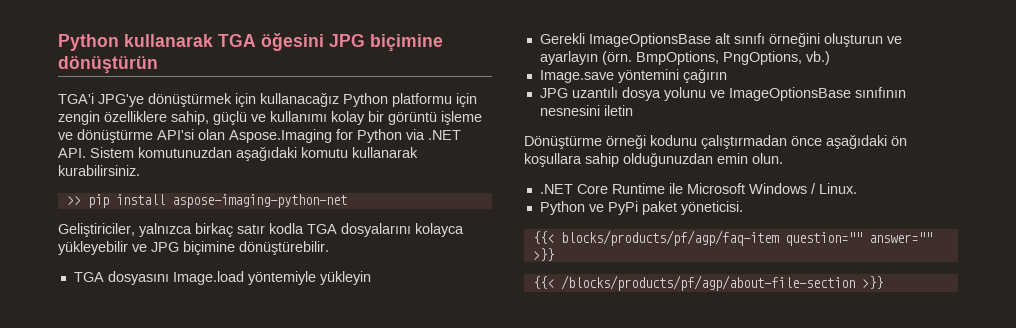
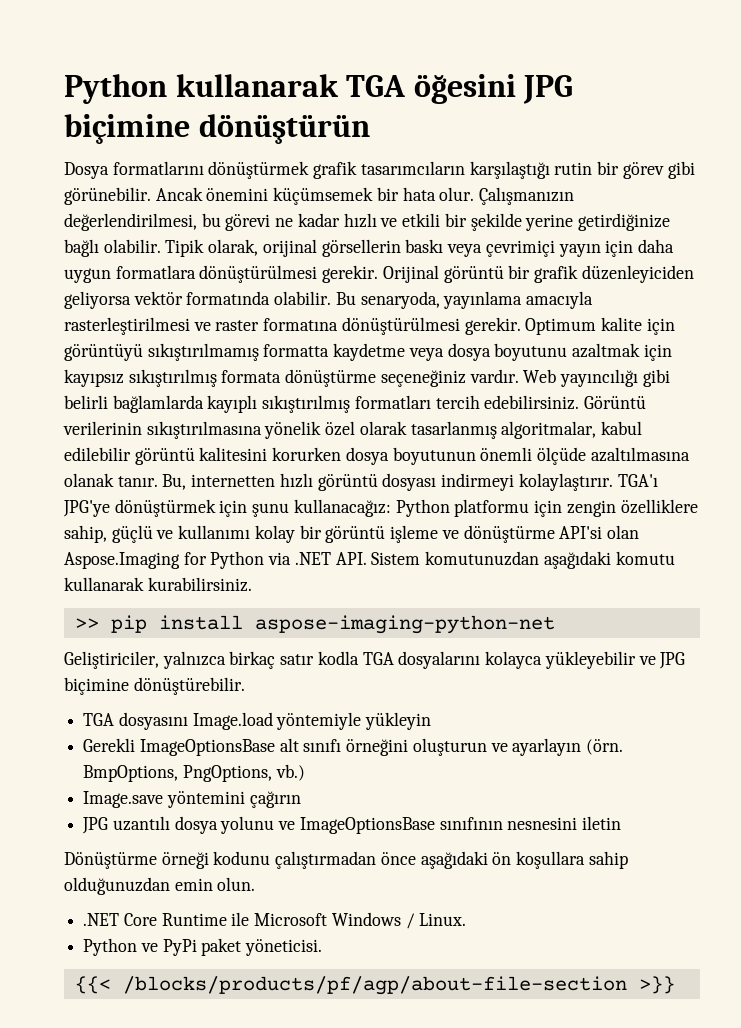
- TGA'i JPG'ye dönüştürmek için kullanacağız Python platformu için zengin özelliklere sahip, güçlü ve kullanımı kolay bir görüntü işleme ve dönüştürme API'si olan Aspose.Imaging for Python via .NET API. Sistem komutunuzdan aşağıdaki komutu kullanarak kurabilirsiniz.
+ Dosya formatlarını dönüştürmek grafik tasarımcıların karşılaştığı rutin bir görev gibi görünebilir. Ancak önemini küçümsemek bir hata olur. Çalışmanızın değerlendirilmesi, bu görevi ne kadar hızlı ve etkili bir şekilde yerine getirdiğinize bağlı olabilir. Tipik olarak, orijinal görsellerin baskı veya çevrimiçi yayın için daha uygun formatlara dönüştürülmesi gerekir. Orijinal görüntü bir grafik düzenleyiciden geliyorsa vektör formatında olabilir. Bu senaryoda, yayınlama amacıyla rasterleştirilmesi ve raster formatına dönüştürülmesi gerekir. Optimum kalite için görüntüyü sıkıştırılmamış formatta kaydetme veya dosya boyutunu azaltmak için kayıpsız sıkıştırılmış formata dönüştürme seçeneğiniz vardır. Web yayıncılığı gibi belirli bağlamlarda kayıplı sıkıştırılmış formatları tercih edebilirsiniz. Görüntü verilerinin sıkıştırılmasına yönelik özel olarak tasarlanmış algoritmalar, kabul edilebilir görüntü kalitesini korurken dosya boyutunun önemli ölçüde azaltılmasına olanak tanır. Bu, internetten hızlı görüntü dosyası indirmeyi kolaylaştırır. TGA'ı JPG'ye dönüştürmek için şunu kullanacağız: Python platformu için zengin özelliklere sahip, güçlü ve kullanımı kolay bir görüntü işleme ve dönüştürme API'si olan Aspose.Imaging for Python via .NET API. Sistem komutunuzdan aşağıdaki komutu kullanarak kurabilirsiniz.
- {{< blocks/products/pf/agp/faq-item question="" answer="" >}}

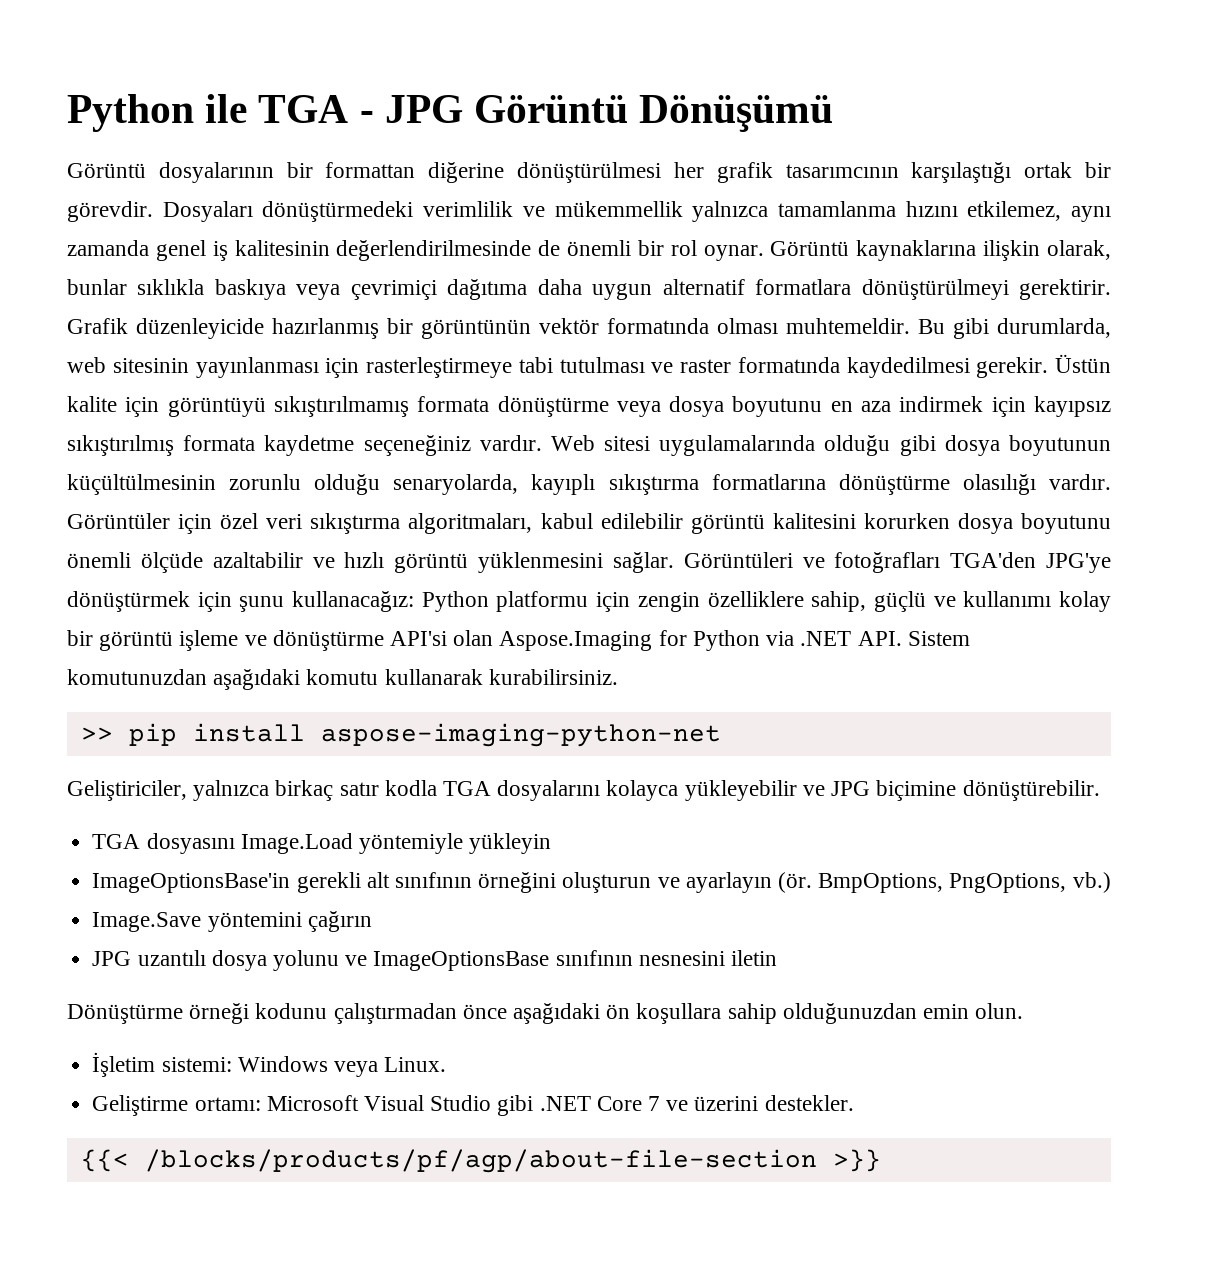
- Python kullanarak TGA öğesini JPG biçimine dönüştürün
- Dosya formatlarını dönüştürmek grafik tasarımcıların karşılaştığı rutin bir görev gibi görünebilir. Ancak önemini küçümsemek bir hata olur. Çalışmanızın değerlendirilmesi, bu görevi ne kadar hızlı ve etkili bir şekilde yerine getirdiğinize bağlı olabilir. Tipik olarak, orijinal görsellerin baskı veya çevrimiçi yayın için daha uygun formatlara dönüştürülmesi gerekir. Orijinal görüntü bir grafik düzenleyiciden geliyorsa vektör formatında olabilir. Bu senaryoda, yayınlama amacıyla rasterleştirilmesi ve raster formatına dönüştürülmesi gerekir. Optimum kalite için görüntüyü sıkıştırılmamış formatta kaydetme veya dosya boyutunu azaltmak için kayıpsız sıkıştırılmış formata dönüştürme seçeneğiniz vardır.
+ Python ile TGA - JPG Görüntü Dönüşümü
+ Görüntü dosyalarının bir formattan diğerine dönüştürülmesi her grafik tasarımcının karşılaştığı ortak bir görevdir. Dosyaları dönüştürmedeki verimlilik ve mükemmellik yalnızca tamamlanma hızını etkilemez, aynı zamanda genel iş kalitesinin değerlendirilmesinde de önemli bir rol oynar. Görüntü kaynaklarına ilişkin olarak, bunlar sıklıkla baskıya veya çevrimiçi dağıtıma daha uygun alternatif formatlara dönüştürülmeyi gerektirir. Grafik düzenleyicide hazırlanmış bir görüntünün vektör formatında olması muhtemeldir. Bu gibi durumlarda, web sitesinin yayınlanması için rasterleştirmeye tabi tutulması ve raster formatında kaydedilmesi gerekir. Üstün kalite için görüntüyü sıkıştırılmamış formata dönüştürme veya dosya boyutunu en aza indirmek için kayıpsız sıkıştırılmış formata kaydetme seçeneğiniz vardır.
- Web yayıncılığı gibi belirli bağlamlarda kayıplı sıkıştırılmış formatları tercih edebilirsiniz. Görüntü verilerinin sıkıştırılmasına yönelik özel olarak tasarlanmış algoritmalar, kabul edilebilir görüntü kalitesini korurken dosya boyutunun önemli ölçüde azaltılmasına olanak tanır. Bu, internetten hızlı görüntü dosyası indirmeyi kolaylaştırır. TGA'ı JPG'ye dönüştürmek için şunu kullanacağız: Python platformu için zengin özelliklere sahip, güçlü ve kullanımı kolay bir görüntü işleme ve dönüştürme API'si olan Aspose.Imaging for Python via .NET API. Sistem komutunuzdan aşağıdaki komutu kullanarak kurabilirsiniz.
+ Web sitesi uygulamalarında olduğu gibi dosya boyutunun küçültülmesinin zorunlu olduğu senaryolarda, kayıplı sıkıştırma formatlarına dönüştürme olasılığı vardır. Görüntüler için özel veri sıkıştırma algoritmaları, kabul edilebilir görüntü kalitesini korurken dosya boyutunu önemli ölçüde azaltabilir ve hızlı görüntü yüklenmesini sağlar. Görüntüleri ve fotoğrafları TGA'den JPG'ye dönüştürmek için şunu kullanacağız: Python platformu için zengin özelliklere sahip, güçlü ve kullanımı kolay bir görüntü işleme ve dönüştürme API'si olan Aspose.Imaging for Python via .NET API. Sistem komutunuzdan aşağıdaki komutu kullanarak kurabilirsiniz.
- TGA dosyasını Image.load yöntemiyle yükleyin
+ TGA dosyasını Image.Load yöntemiyle yükleyin
- Gerekli ImageOptionsBase alt sınıfı örneğini oluşturun ve ayarlayın (örn.
+ ImageOptionsBase'in gerekli alt sınıfının örneğini oluşturun ve ayarlayın (ör.
- Image.save yöntemini çağırın
+ Image.Save yöntemini çağırın
- .NET Core Runtime ile Microsoft Windows / Linux.
- Python ve PyPi paket yöneticisi.
+ İşletim sistemi: Windows veya Linux.
+ Geliştirme ortamı: Microsoft Visual Studio gibi .NET Core 7 ve üzerini destekler.

